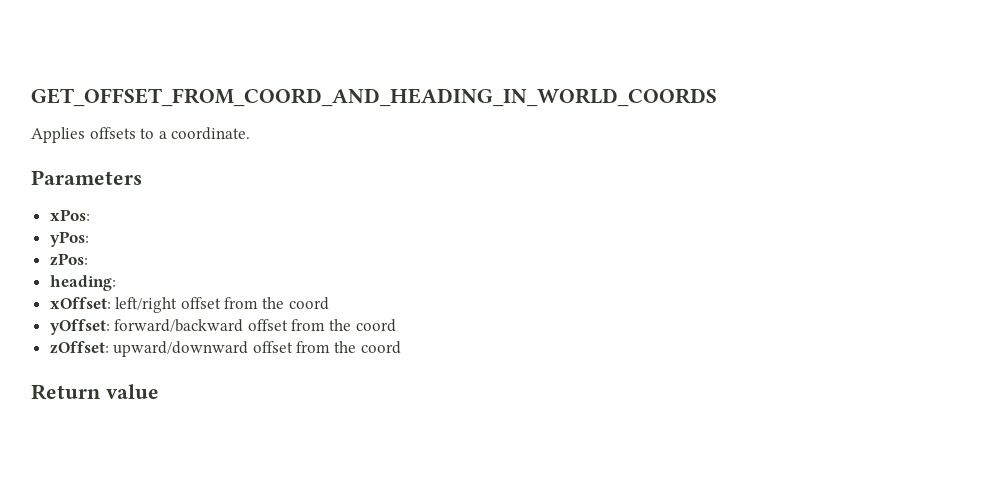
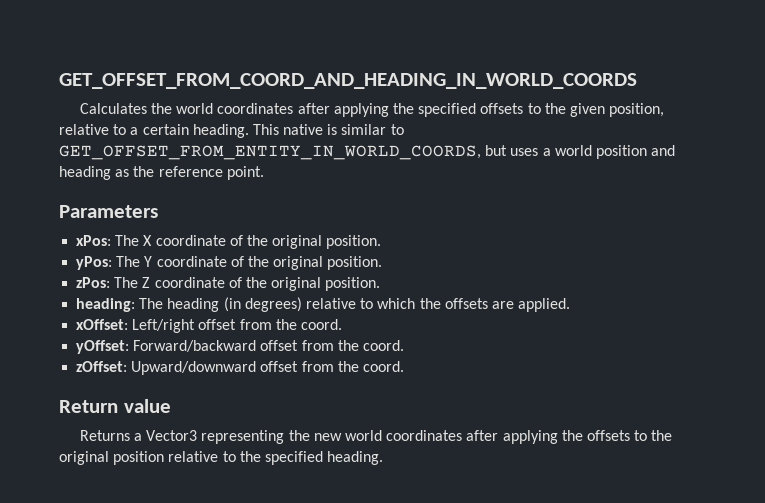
- Applies offsets to a coordinate.
+ Calculates the world coordinates after applying the specified offsets to the given position, relative to a certain heading. This native is similar to GET_OFFSET_FROM_ENTITY_IN_WORLD_COORDS, but uses a world position and heading as the reference point.
  Parameters
- xPos:
- yPos:
- zPos:
- heading:
+ xPos: The X coordinate of the original position.
+ yPos: The Y coordinate of the original position.
+ zPos: The Z coordinate of the original position.
+ heading: The heading (in degrees) relative to which the offsets are applied.
- xOffset: left/right offset from the coord
+ xOffset: Left/right offset from the coord.
- yOffset: forward/backward offset from the coord
+ yOffset: Forward/backward offset from the coord.
- zOffset: upward/downward offset from the coord
+ zOffset: Upward/downward offset from the coord.
+ Returns a Vector3 representing the new world coordinates after applying the offsets to the original position relative to the specified heading.

